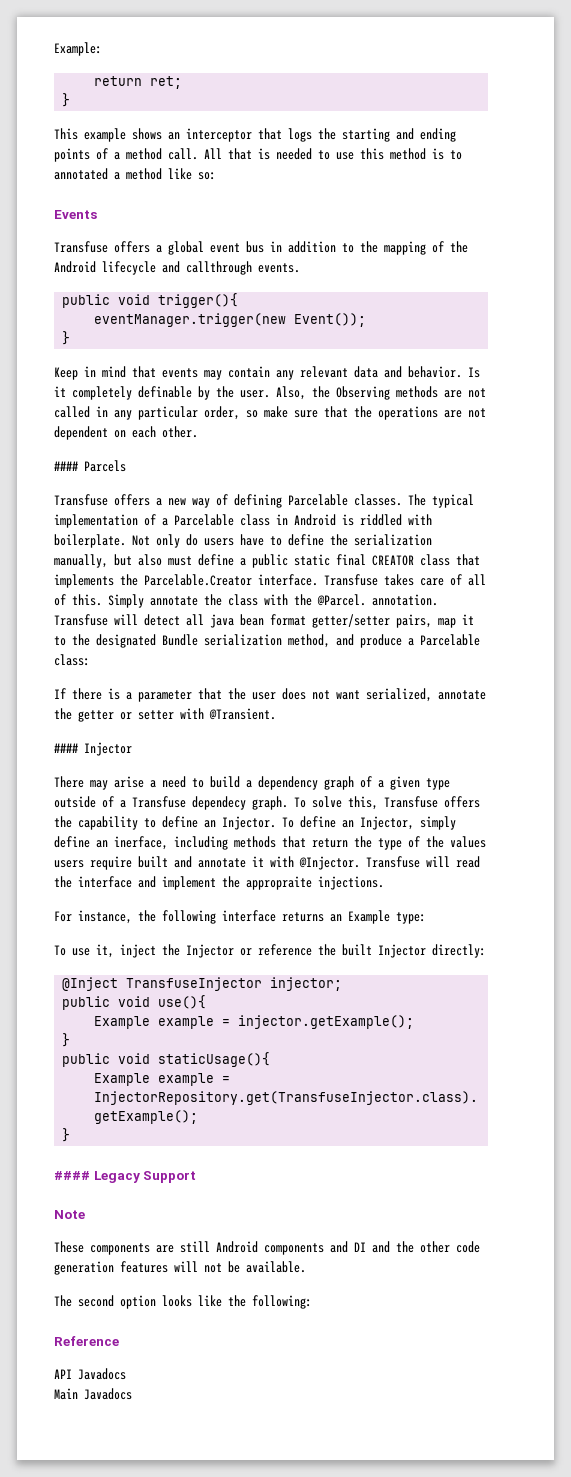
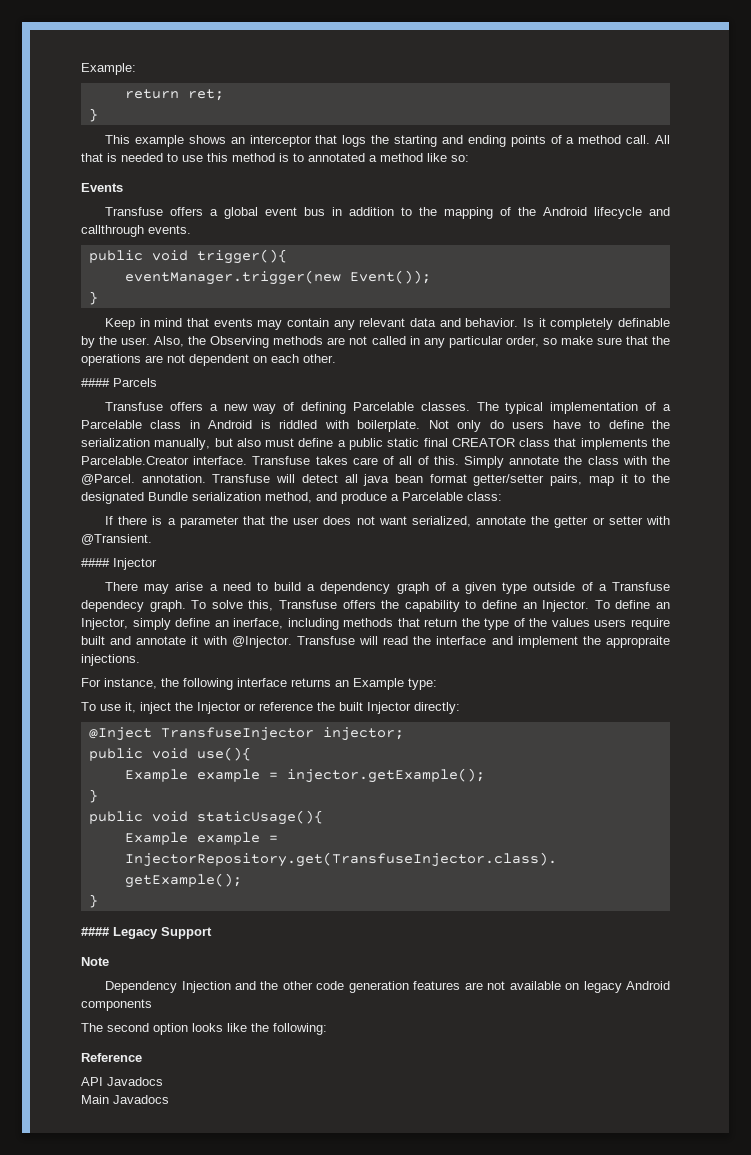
- These components are still Android components and DI and the other code generation features will not be available.
+ Dependency Injection and the other code generation features are not available on legacy Android components

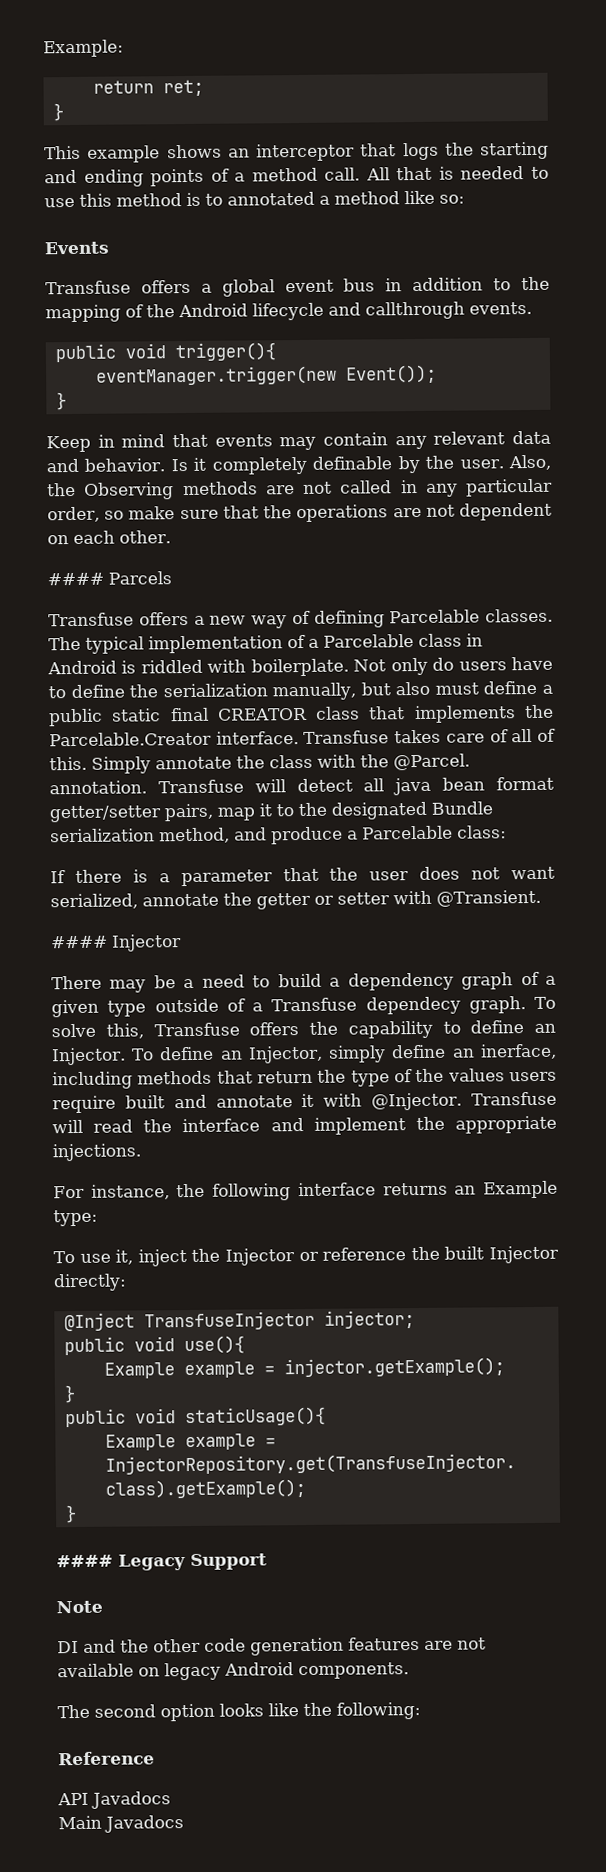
- There may arise a need to build a dependency graph of a given type outside of a Transfuse dependecy graph.
+ There may be a need to build a dependency graph of a given type outside of a Transfuse dependecy graph.
- Transfuse will read the interface and implement the appropraite injections.
+ Transfuse will read the interface and implement the appropriate injections.
- Dependency Injection and the other code generation features are not available on legacy Android components
+ DI and the other code generation features are not available on legacy Android components.

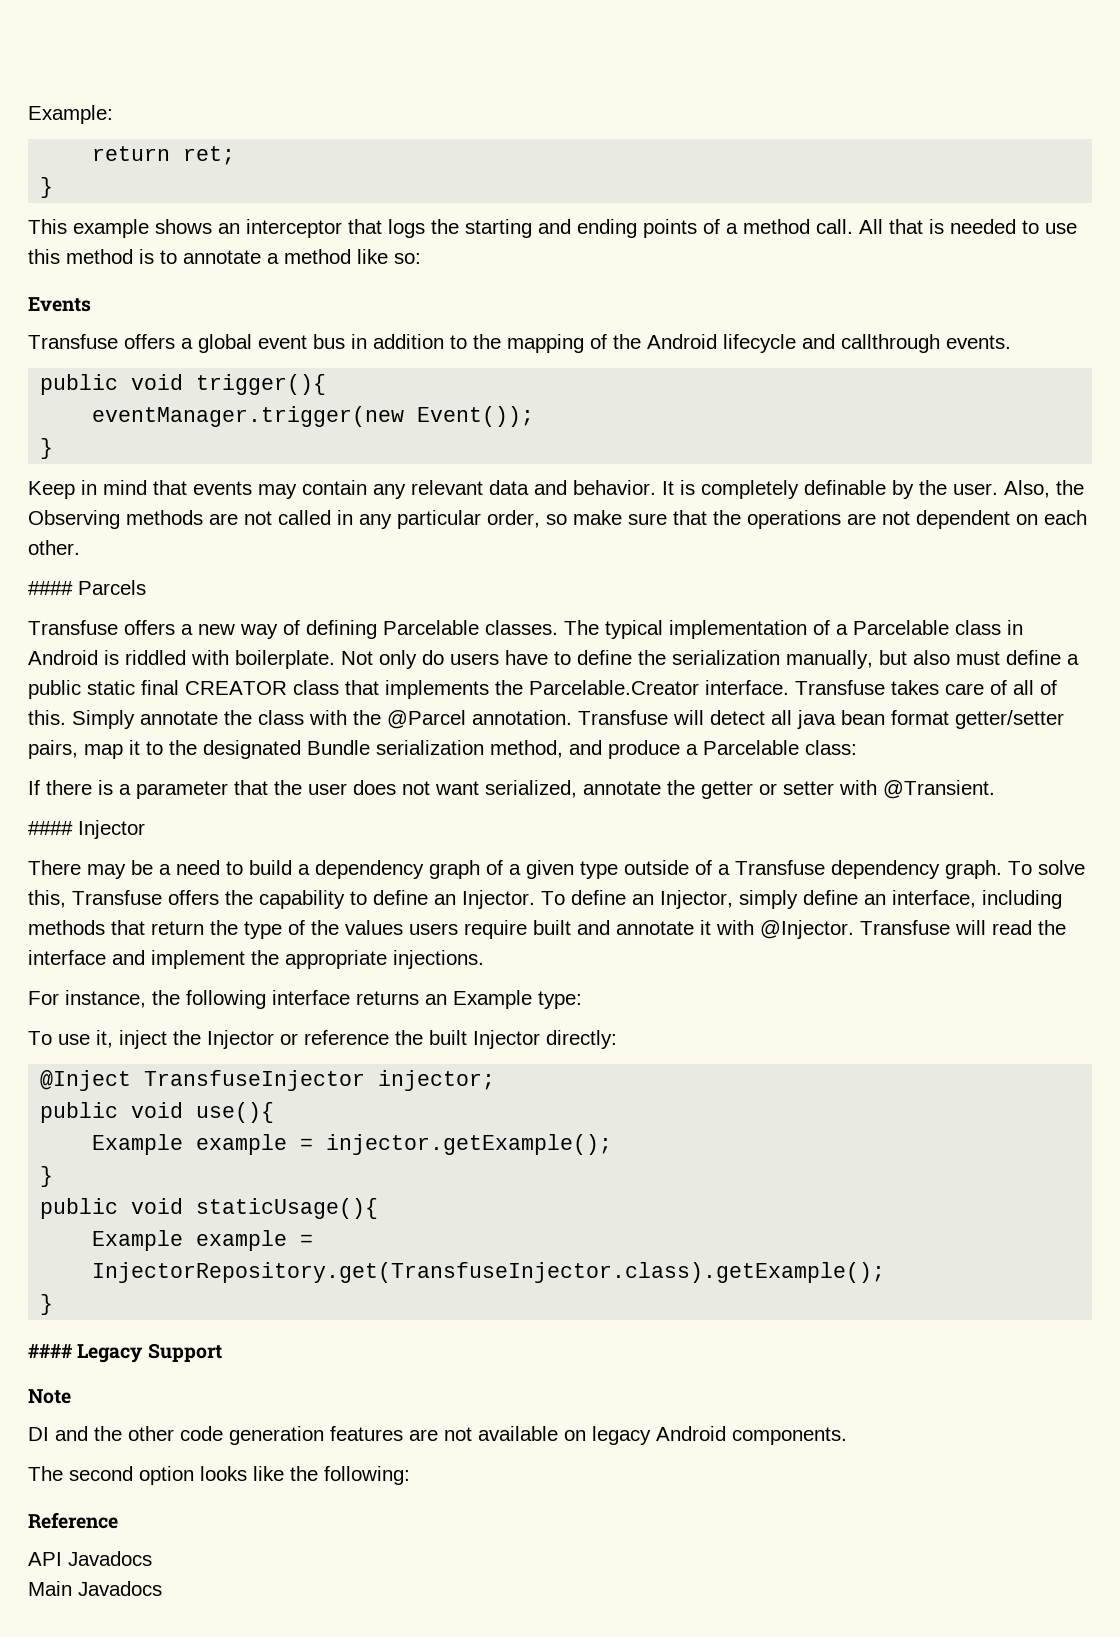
- All that is needed to use this method is to annotated a method like so:
+ All that is needed to use this method is to annotate a method like so:
- Is it completely definable by the user.
+ It is completely definable by the user.
- Simply annotate the class with the @Parcel. annotation.
+ Simply annotate the class with the @Parcel annotation.
- There may be a need to build a dependency graph of a given type outside of a Transfuse dependecy graph.
+ There may be a need to build a dependency graph of a given type outside of a Transfuse dependency graph.
- To define an Injector, simply define an inerface, including methods that return the type of the values users require built and annotate it with @Injector.
+ To define an Injector, simply define an interface, including methods that return the type of the values users require built and annotate it with @Injector.

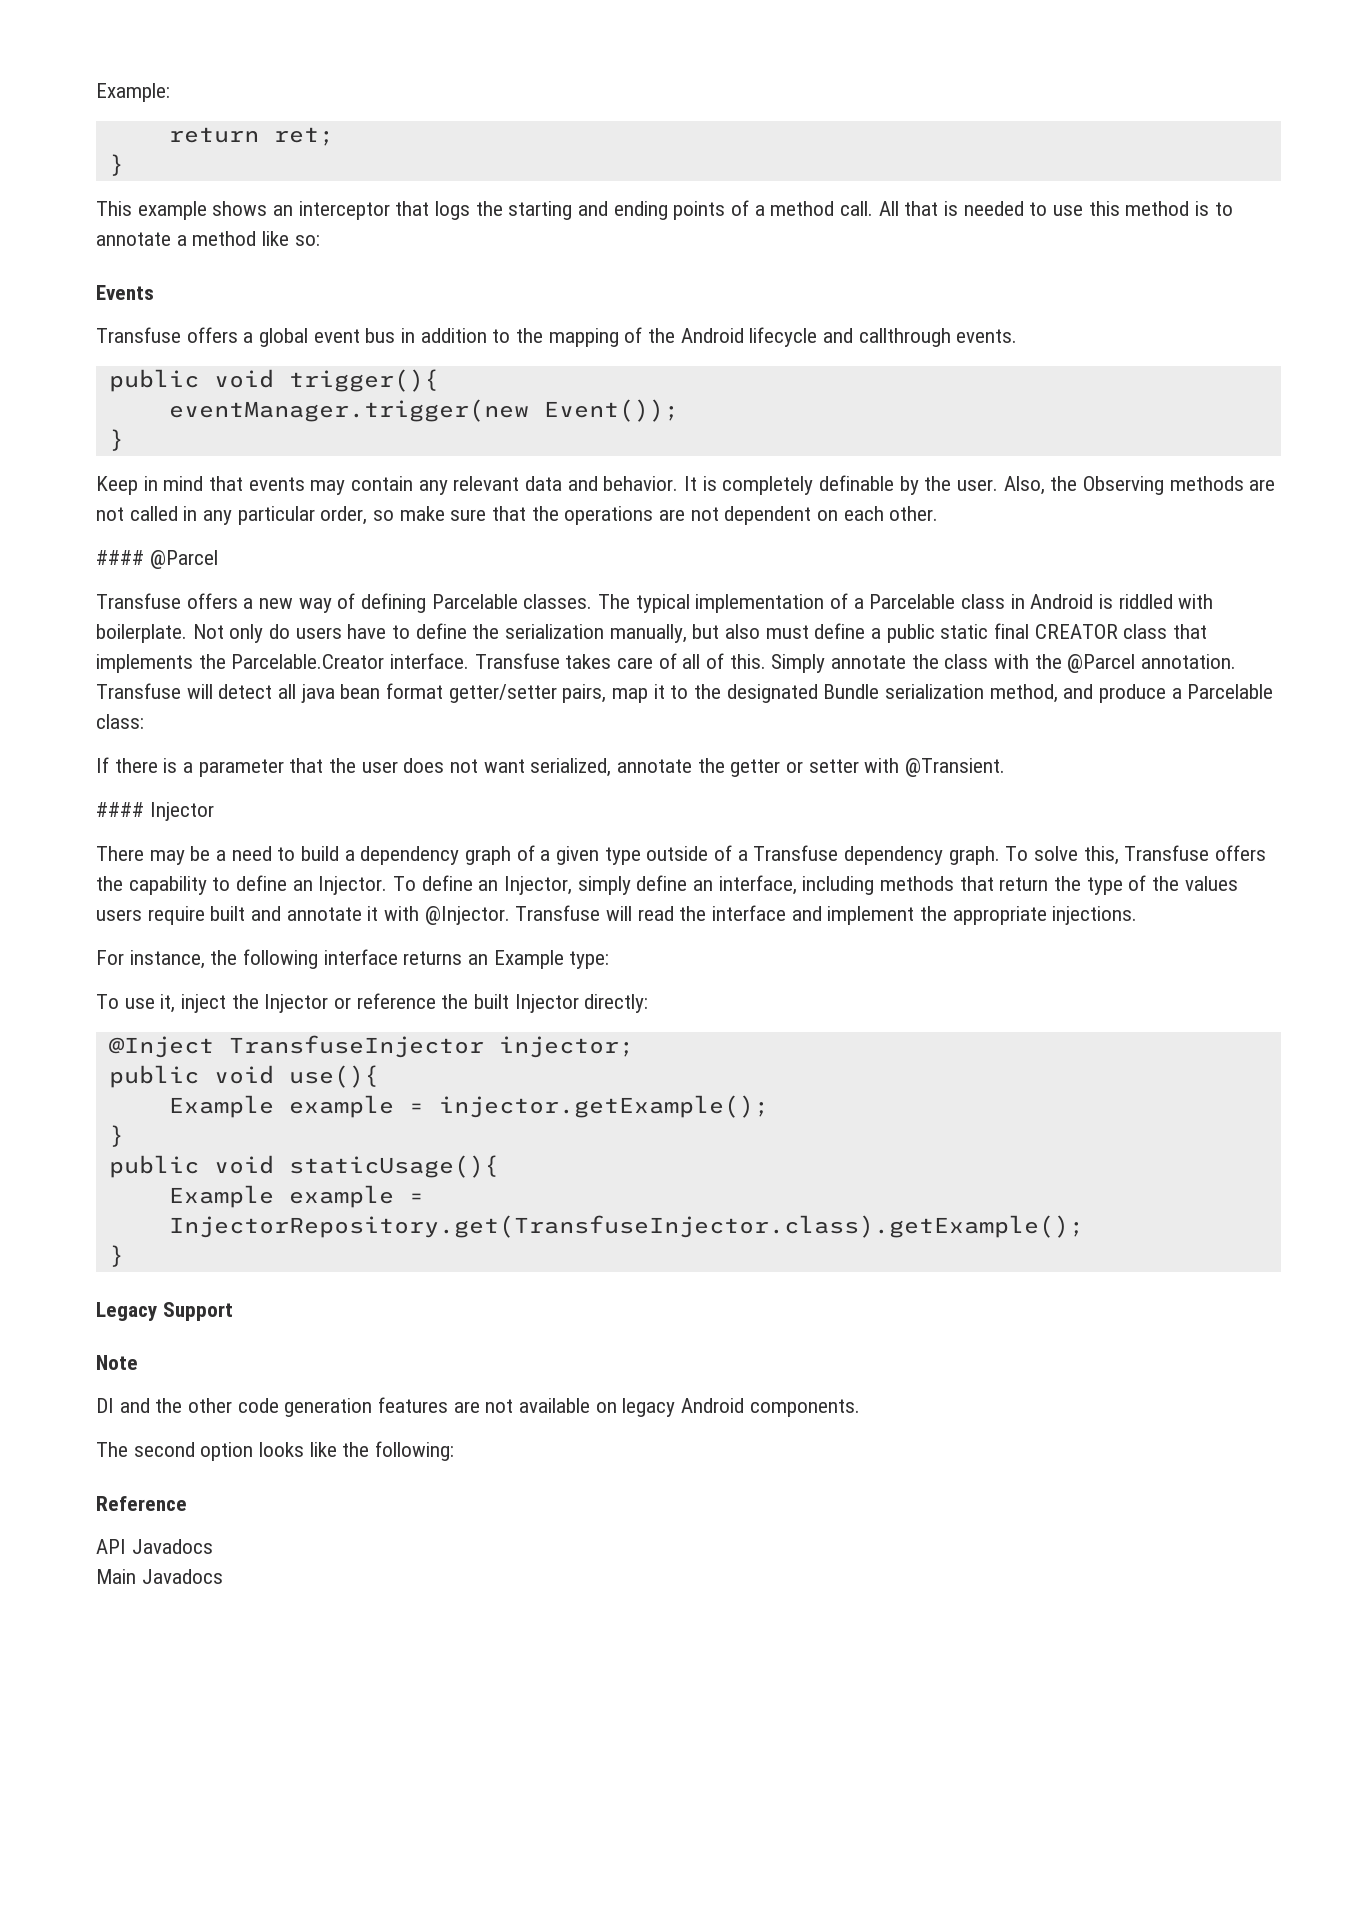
- #### Parcels
+ #### @Parcel
- #### Legacy Support
+ Legacy Support

